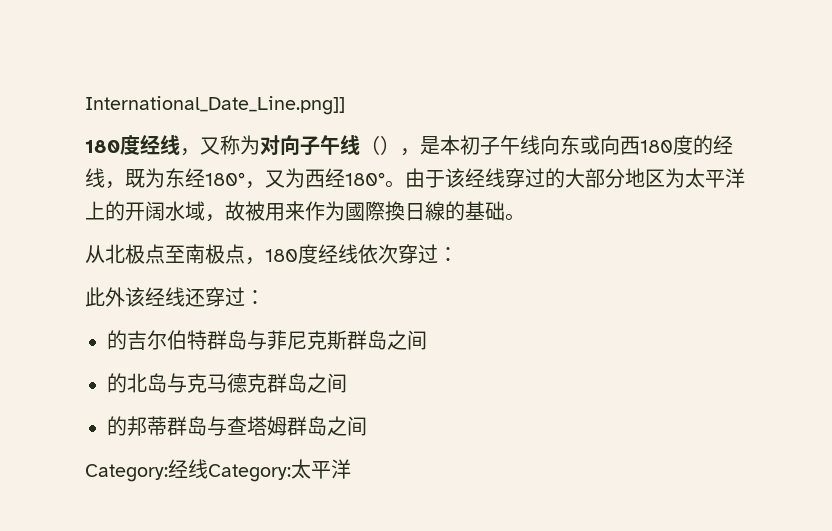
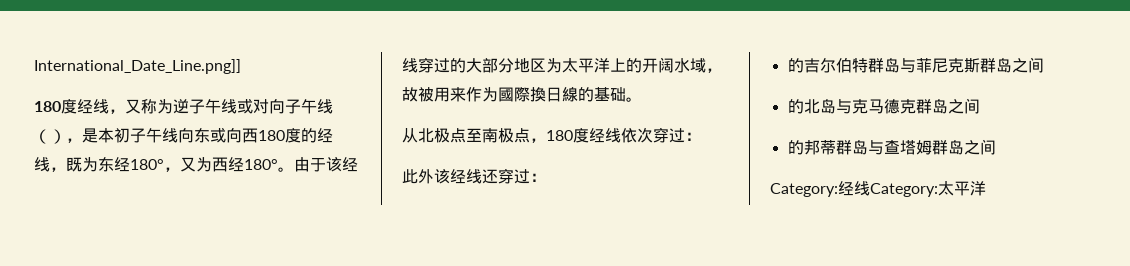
- 180度经线，又称为对向子午线（），是本初子午线向东或向西180度的经线，既为东经180°，又为西经180°。
+ 180度经线，又称为逆子午线或对向子午线（），是本初子午线向东或向西180度的经线，既为东经180°，又为西经180°。

